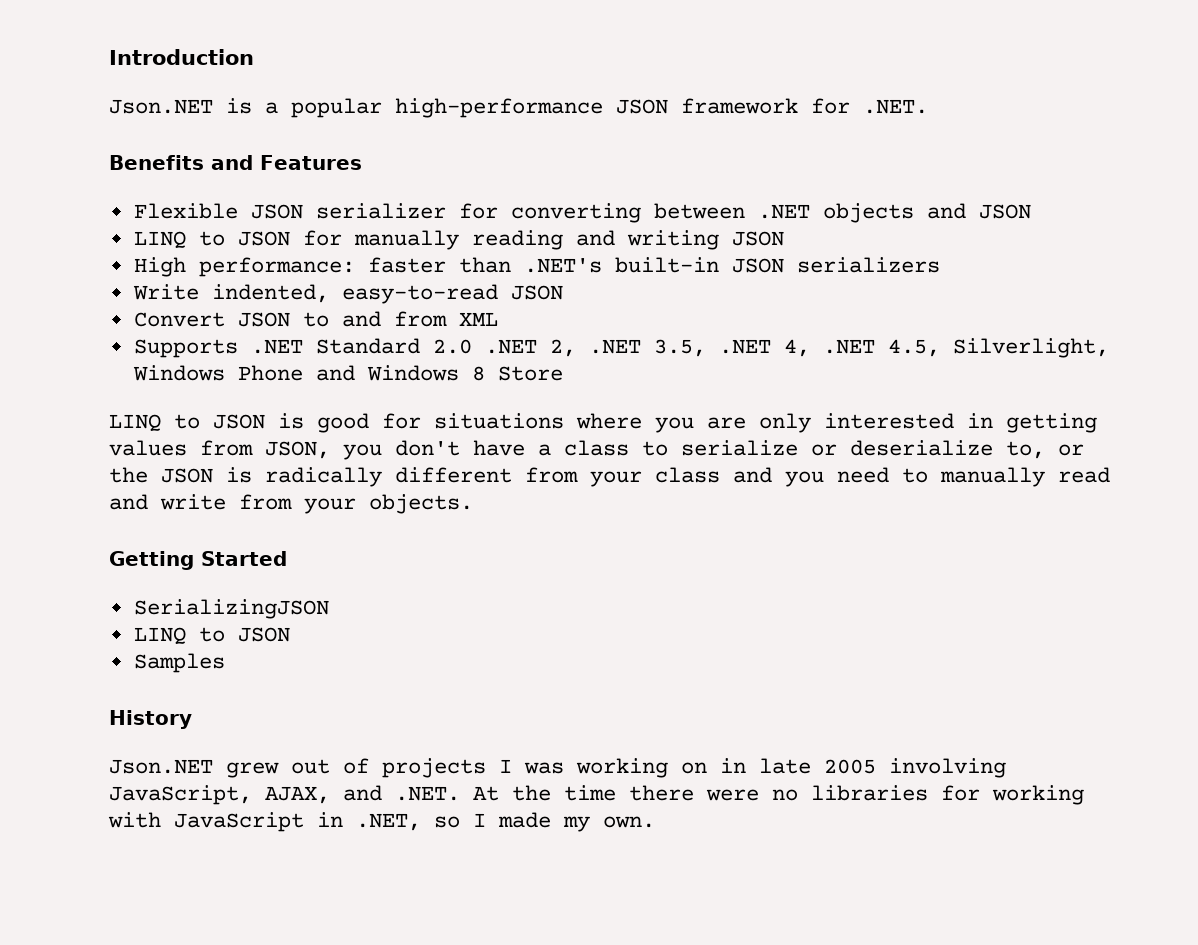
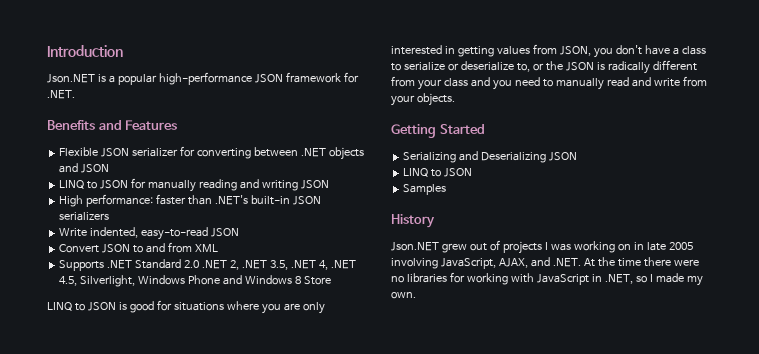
- SerializingJSON
+ Serializing and Deserializing JSON

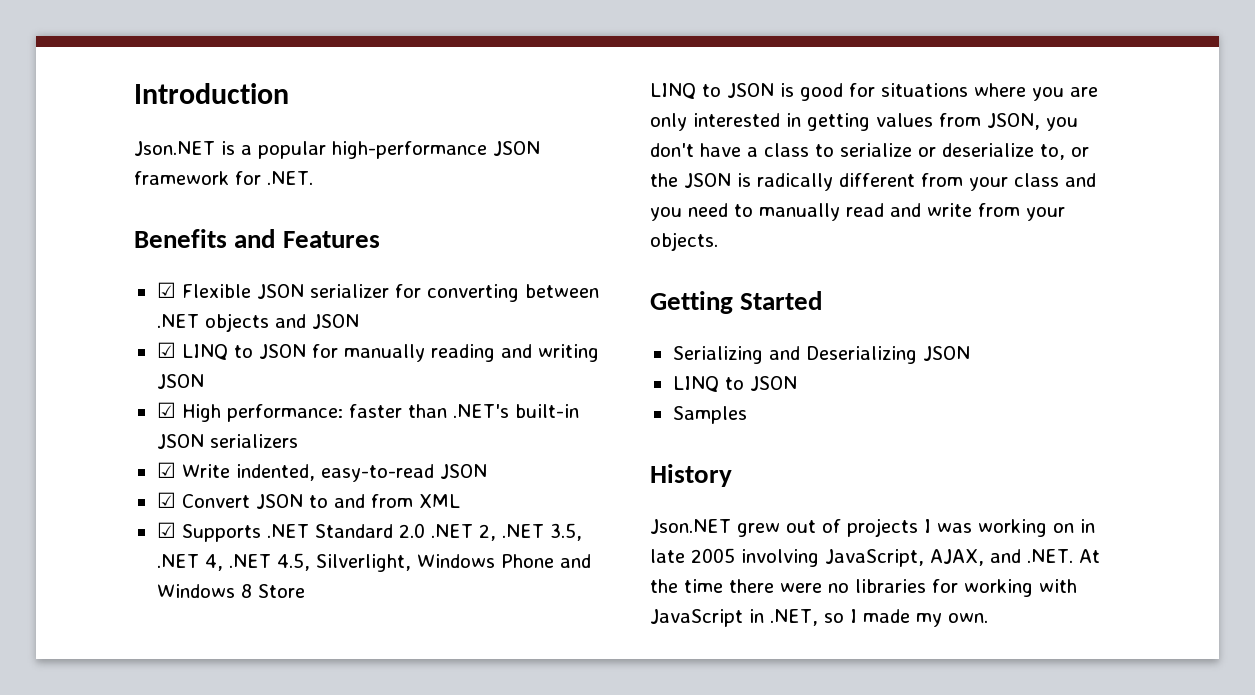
- Flexible JSON serializer for converting between .NET objects and JSON
+ ☑ Flexible JSON serializer for converting between .NET objects and JSON
- LINQ to JSON for manually reading and writing JSON
+ ☑ LINQ to JSON for manually reading and writing JSON
- High performance: faster than .NET's built-in JSON serializers
+ ☑ High performance: faster than .NET's built-in JSON serializers
- Write indented, easy-to-read JSON
+ ☑ Write indented, easy-to-read JSON
- Convert JSON to and from XML
+ ☑ Convert JSON to and from XML
- Supports .NET Standard 2.0 .NET 2, .NET 3.5, .NET 4, .NET 4.5, Silverlight, Windows Phone and Windows 8 Store
+ ☑ Supports .NET Standard 2.0 .NET 2, .NET 3.5, .NET 4, .NET 4.5, Silverlight, Windows Phone and Windows 8 Store

